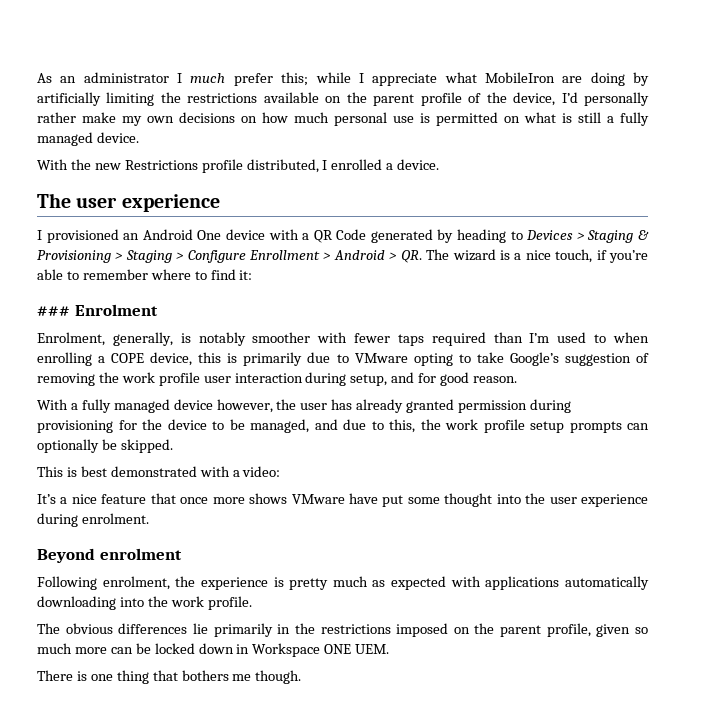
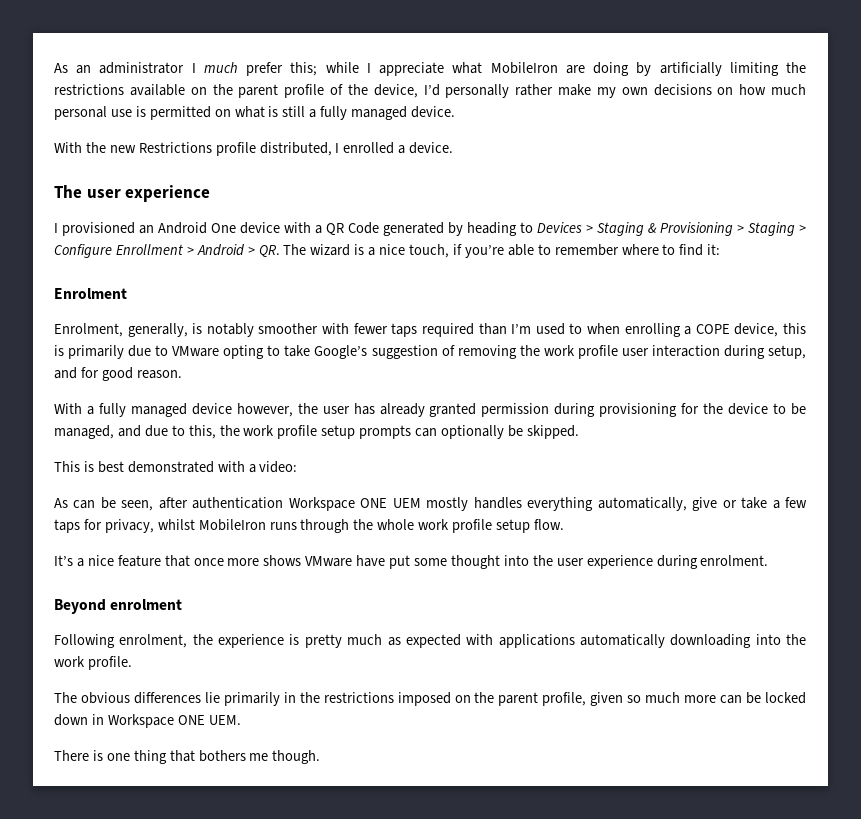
- ### Enrolment
+ Enrolment
+ As can be seen, after authentication Workspace ONE UEM mostly handles everything automatically, give or take a few taps for privacy, whilst MobileIron runs through the whole work profile setup flow.

